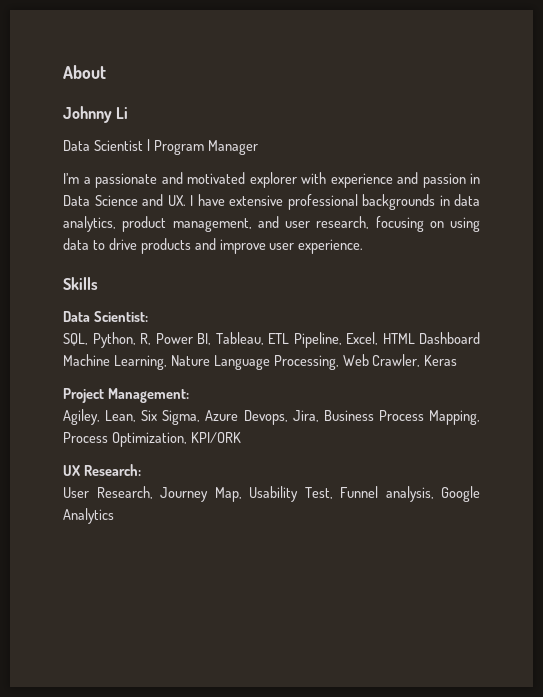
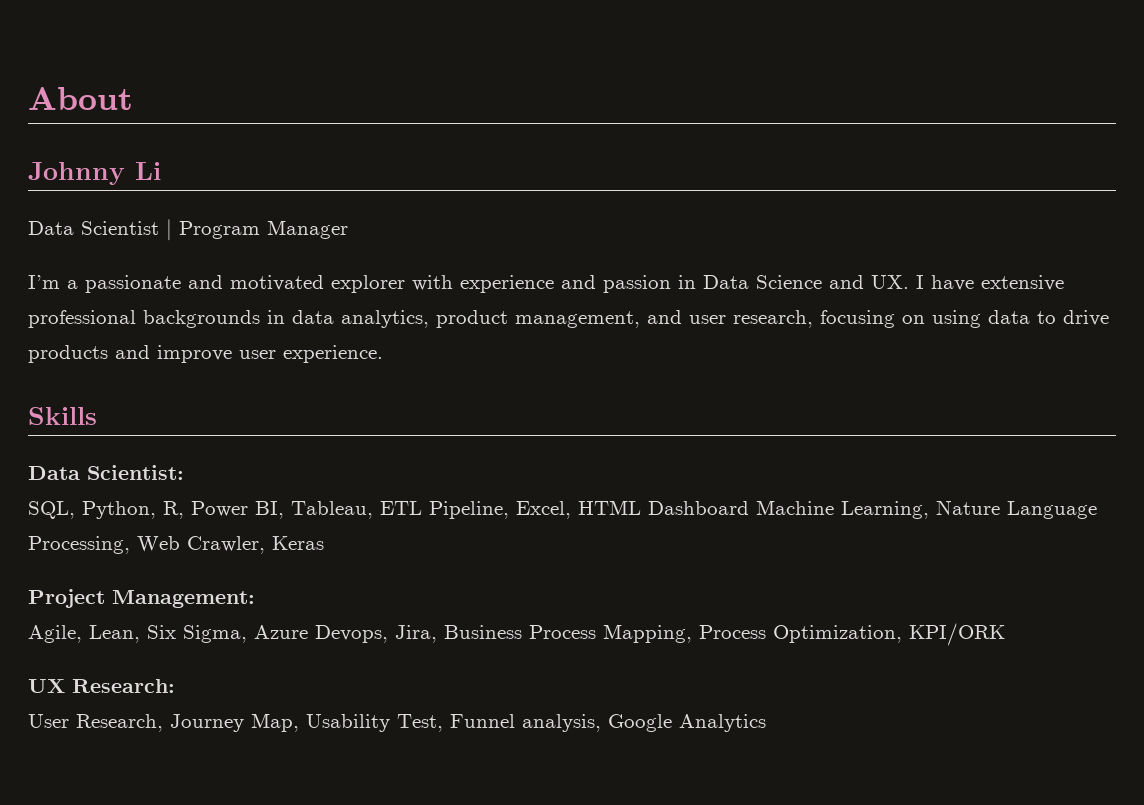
- Agiley, Lean, Six Sigma, Azure Devops, Jira, Business Process Mapping, Process Optimization, KPI/ORK
+ Agile, Lean, Six Sigma, Azure Devops, Jira, Business Process Mapping, Process Optimization, KPI/ORK

